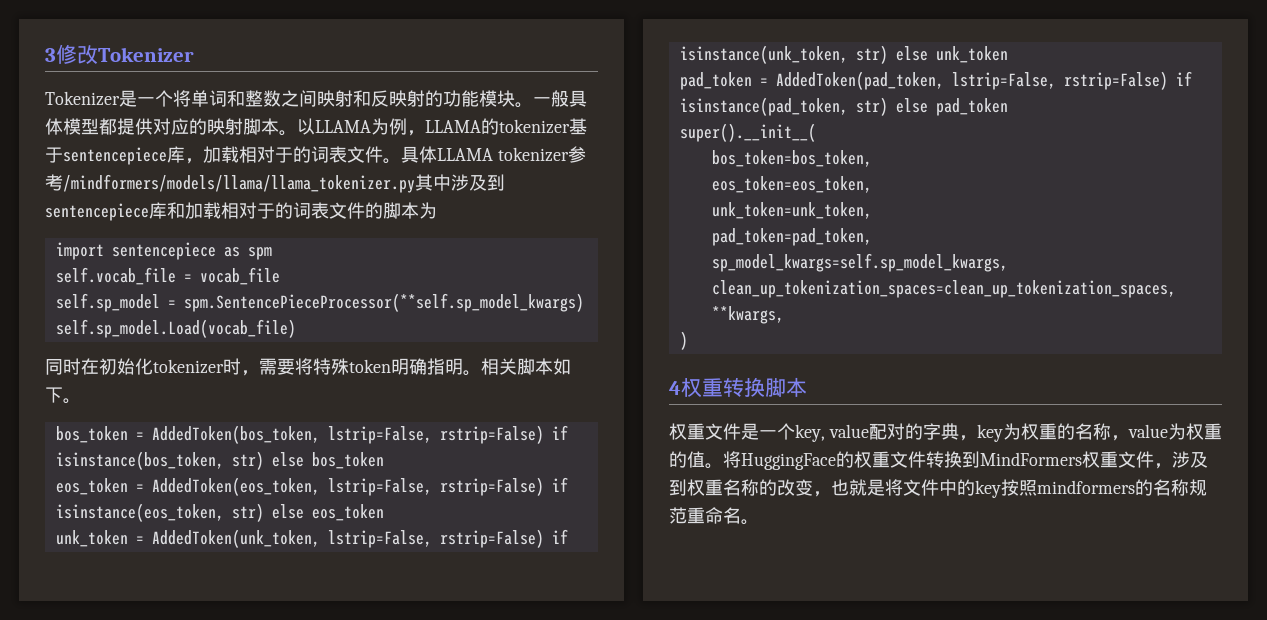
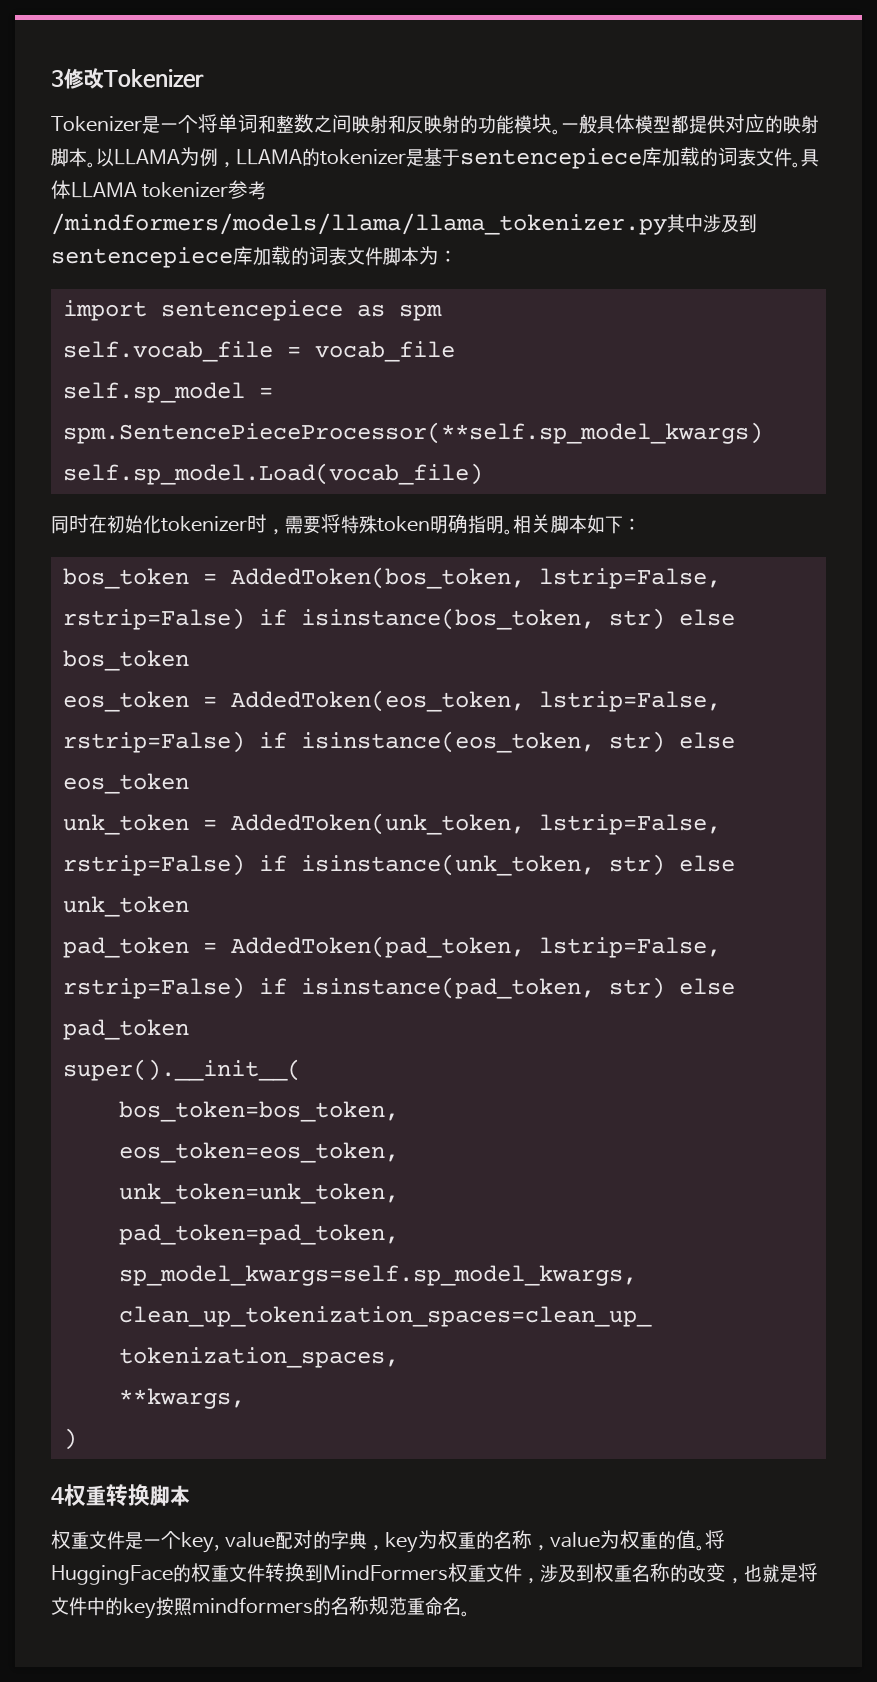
- 以LLAMA为例，LLAMA的tokenizer基于sentencepiece库，加载相对于的词表文件。
+ 以LLAMA为例，LLAMA的tokenizer是基于sentencepiece库加载的词表文件。
- 具体LLAMA tokenizer参考/mindformers/models/llama/llama_tokenizer.py其中涉及到sentencepiece库和加载相对于的词表文件的脚本为
+ 具体LLAMA tokenizer参考/mindformers/models/llama/llama_tokenizer.py其中涉及到sentencepiece库加载的词表文件脚本为：
- 相关脚本如下。
+ 相关脚本如下：

